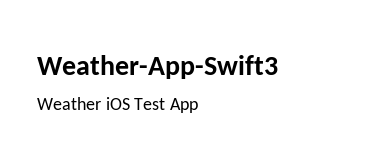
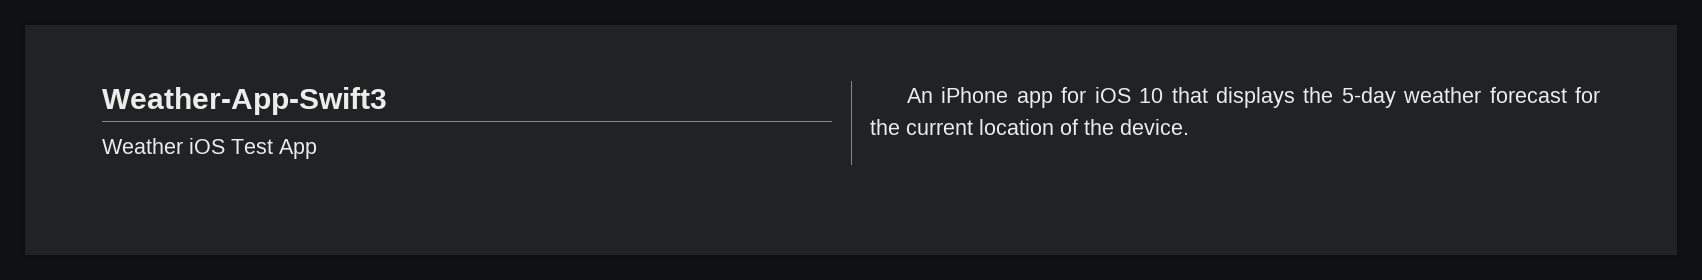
+ An iPhone app for iOS 10 that displays the 5-day weather forecast for the current location of the device.

